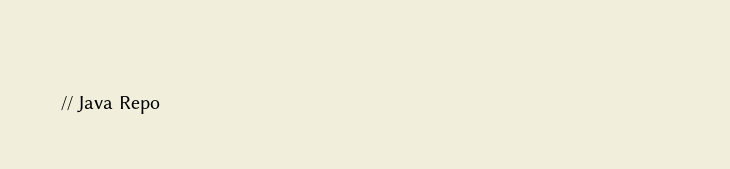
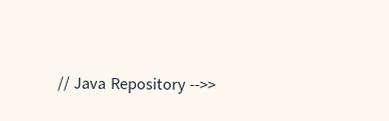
- // Java Repo
+ // Java Repository -->>

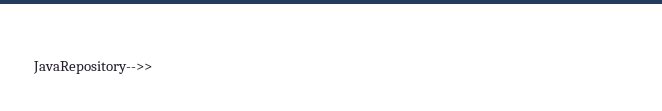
- // Java Repository -->>
+ JavaRepository-->>

